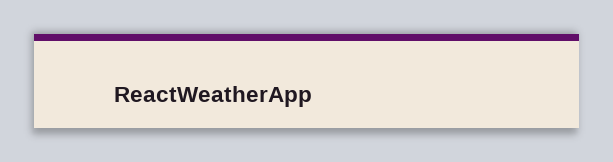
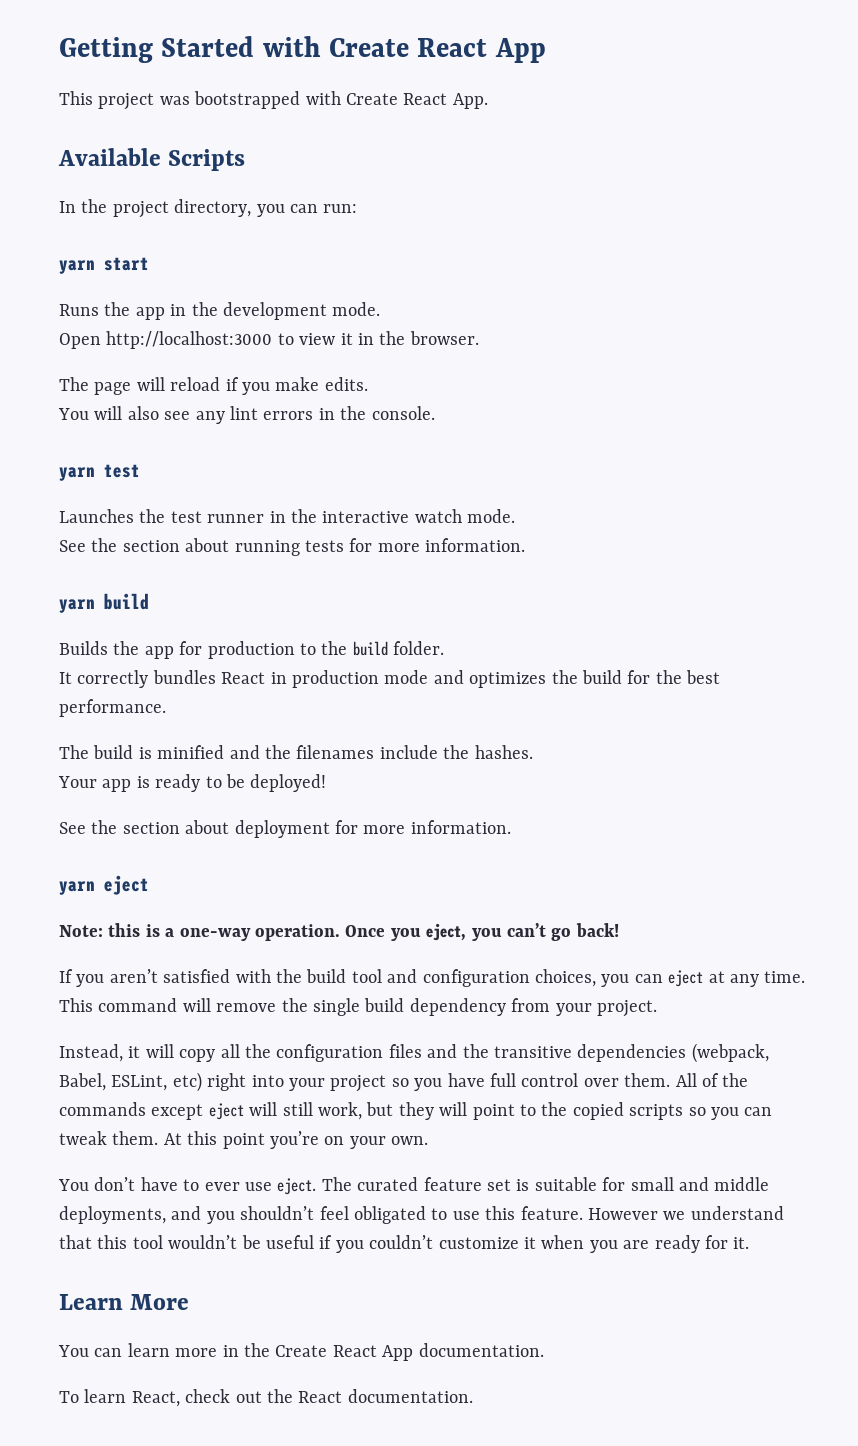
- ReactWeatherApp
+ Getting Started with Create React App
+ This project was bootstrapped with Create React App.
+ Available Scripts
+ In the project directory, you can run:
+ yarn start
+ Runs the app in the development mode.
+ Open http://localhost:3000 to view it in the browser.
+ The page will reload if you make edits.
+ You will also see any lint errors in the console.
+ yarn test
+ Launches the test runner in the interactive watch mode.
+ See the section about running tests for more information.
+ yarn build
+ Builds the app for production to the build folder.
+ It correctly bundles React in production mode and optimizes the build for the best performance.
+ The build is minified and the filenames include the hashes.
+ Your app is ready to be deployed!
+ See the section about deployment for more information.
+ yarn eject
+ Note: this is a one-way operation. Once you eject, you can’t go back!
+ If you aren’t satisfied with the build tool and configuration choices, you can eject at any time. This command will remove the single build dependency from your project.
+ Instead, it will copy all the configuration files and the transitive dependencies (webpack, Babel, ESLint, etc) right into your project so you have full control over them. All of the commands except eject will still work, but they will point to the copied scripts so you can tweak them. At this point you’re on your own.
+ You don’t have to ever use eject. The curated feature set is suitable for small and middle deployments, and you shouldn’t feel obligated to use this feature. However we understand that this tool wouldn’t be useful if you couldn’t customize it when you are ready for it.
+ Learn More
+ You can learn more in the Create React App documentation.
+ To learn React, check out the React documentation.

